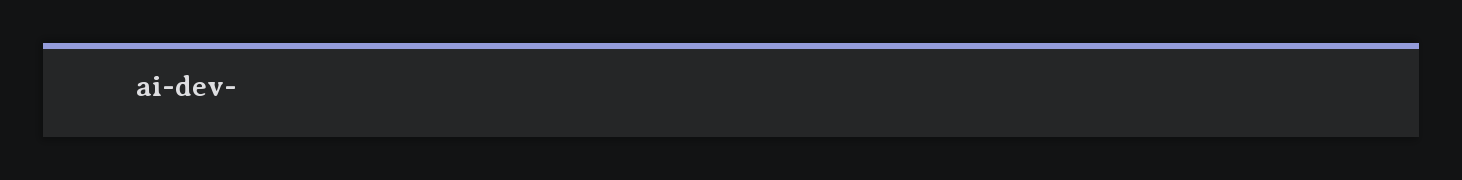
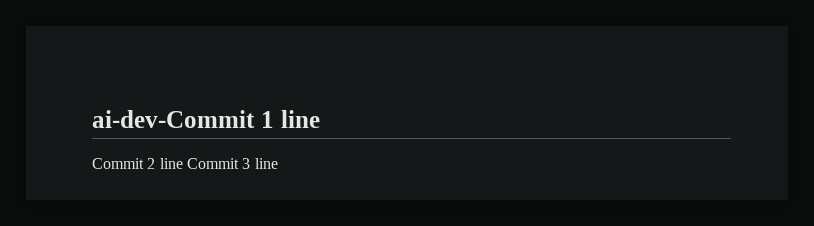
- ai-dev-
+ ai-dev-Commit 1 line
+ Commit 2 line Commit 3 line

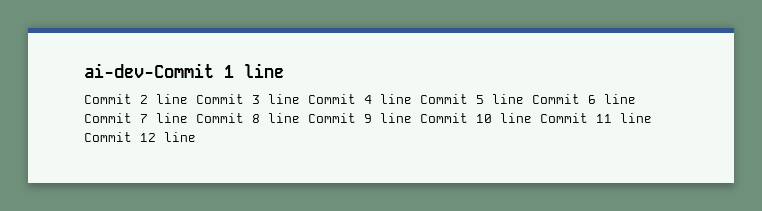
- Commit 2 line Commit 3 line
+ Commit 2 line Commit 3 line Commit 4 line Commit 5 line Commit 6 line Commit 7 line Commit 8 line Commit 9 line Commit 10 line Commit 11 line Commit 12 line

